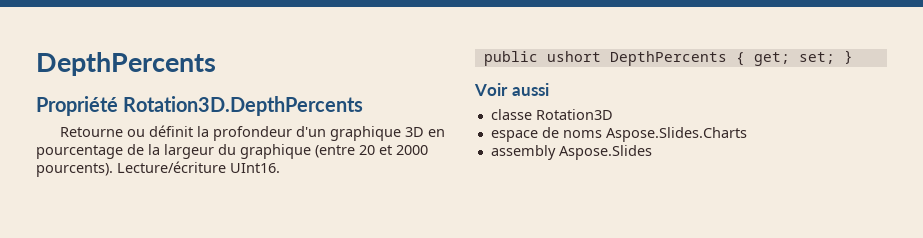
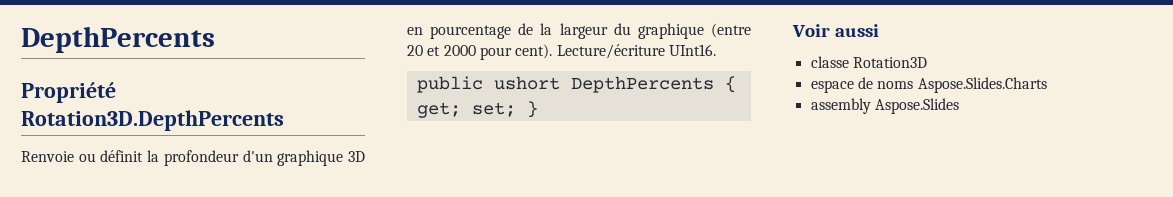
- Retourne ou définit la profondeur d'un graphique 3D en pourcentage de la largeur du graphique (entre 20 et 2000 pourcents).
+ Renvoie ou définit la profondeur d'un graphique 3D en pourcentage de la largeur du graphique (entre 20 et 2000 pour cent).

